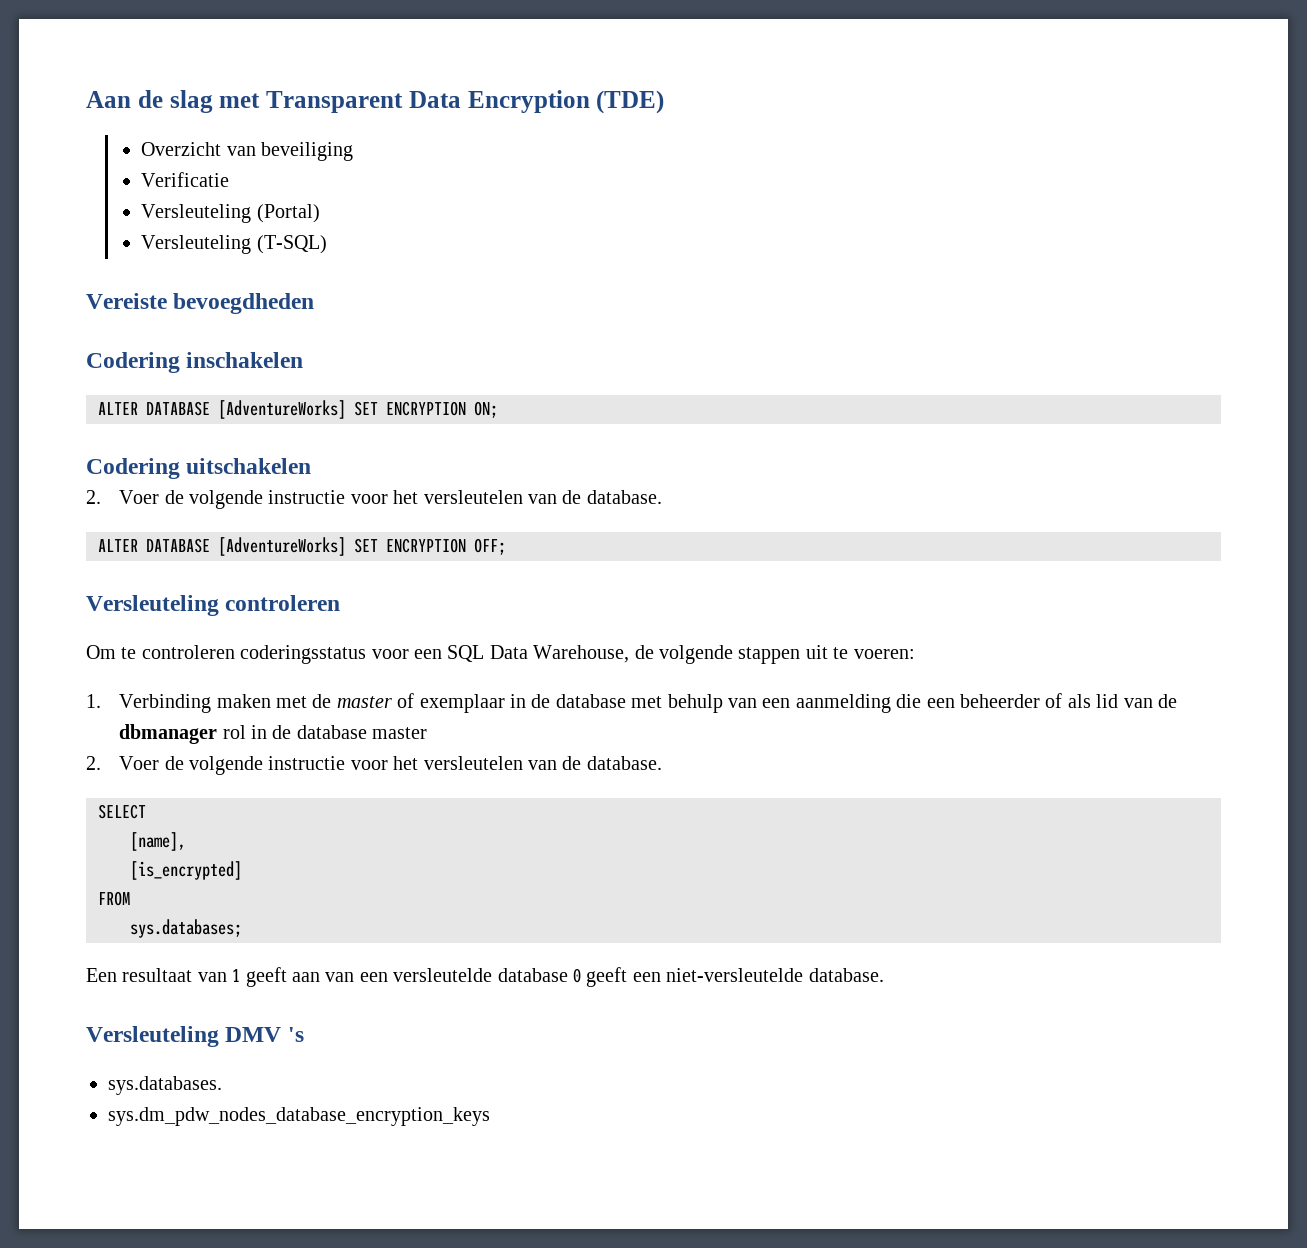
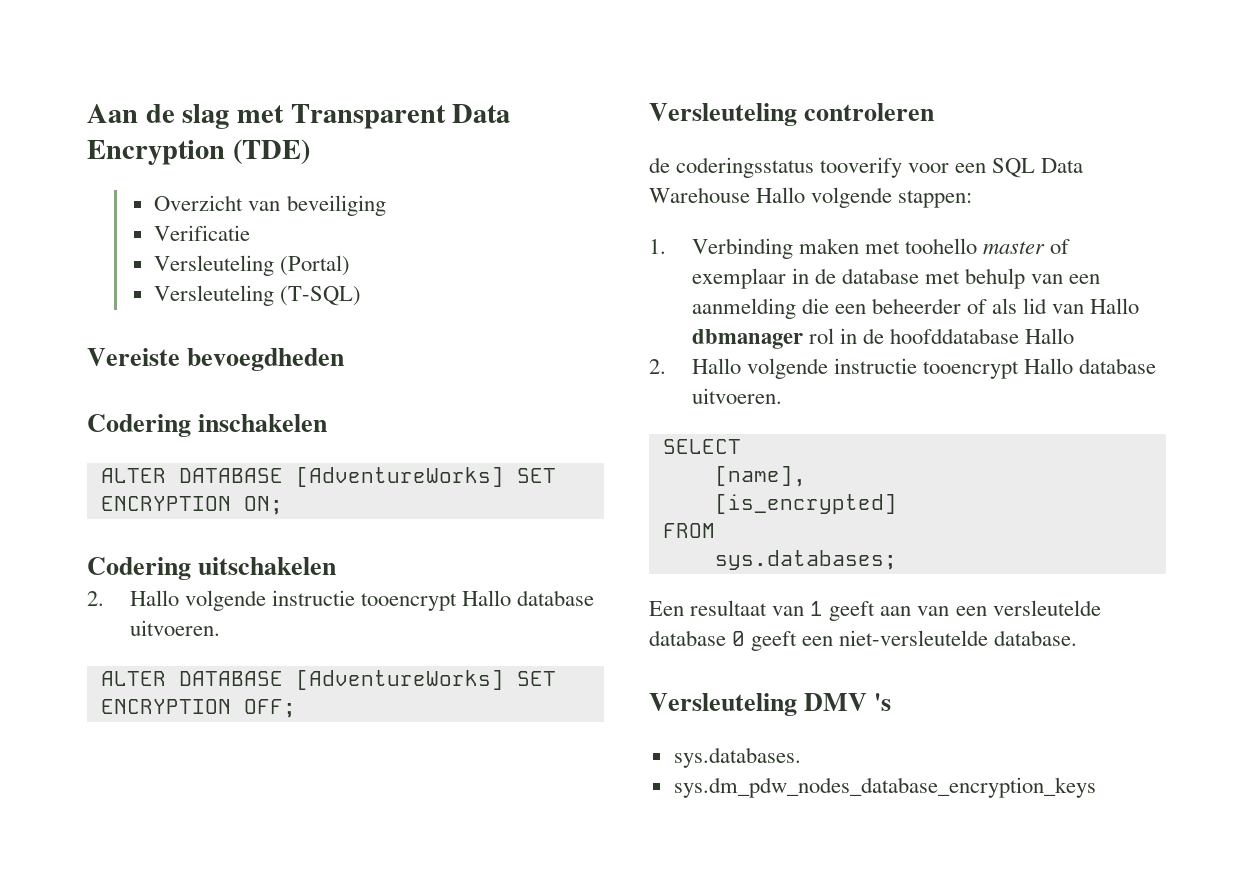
  Codering uitschakelen
- 2. Voer de volgende instructie voor het versleutelen van de database.
+ 2. Hallo volgende instructie tooencrypt Hallo database uitvoeren.
- Om te controleren coderingsstatus voor een SQL Data Warehouse, de volgende stappen uit te voeren:
+ de coderingsstatus tooverify voor een SQL Data Warehouse Hallo volgende stappen:
- 1. Verbinding maken met de master of exemplaar in de database met behulp van een aanmelding die een beheerder of als lid van de dbmanager rol in de database master
- 2. Voer de volgende instructie voor het versleutelen van de database.
+ 1. Verbinding maken met toohello master of exemplaar in de database met behulp van een aanmelding die een beheerder of als lid van Hallo dbmanager rol in de hoofddatabase Hallo
+ 2. Hallo volgende instructie tooencrypt Hallo database uitvoeren.

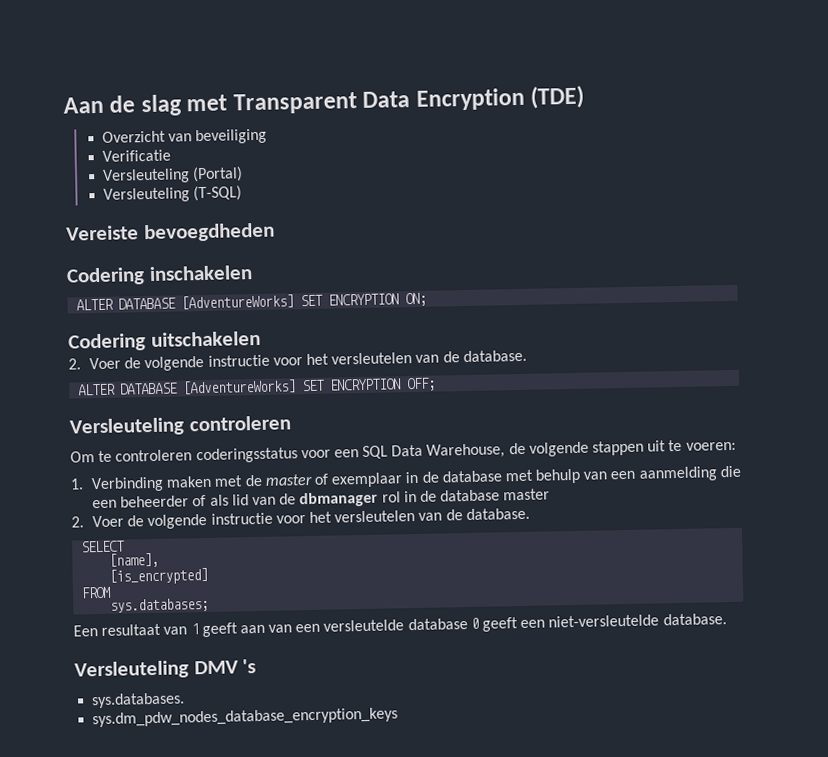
  Codering uitschakelen
- 2. Hallo volgende instructie tooencrypt Hallo database uitvoeren.
+ 2. Voer de volgende instructie voor het versleutelen van de database.
- de coderingsstatus tooverify voor een SQL Data Warehouse Hallo volgende stappen:
+ Om te controleren coderingsstatus voor een SQL Data Warehouse, de volgende stappen uit te voeren:
- 1. Verbinding maken met toohello master of exemplaar in de database met behulp van een aanmelding die een beheerder of als lid van Hallo dbmanager rol in de hoofddatabase Hallo
- 2. Hallo volgende instructie tooencrypt Hallo database uitvoeren.
+ 1. Verbinding maken met de master of exemplaar in de database met behulp van een aanmelding die een beheerder of als lid van de dbmanager rol in de database master
+ 2. Voer de volgende instructie voor het versleutelen van de database.

